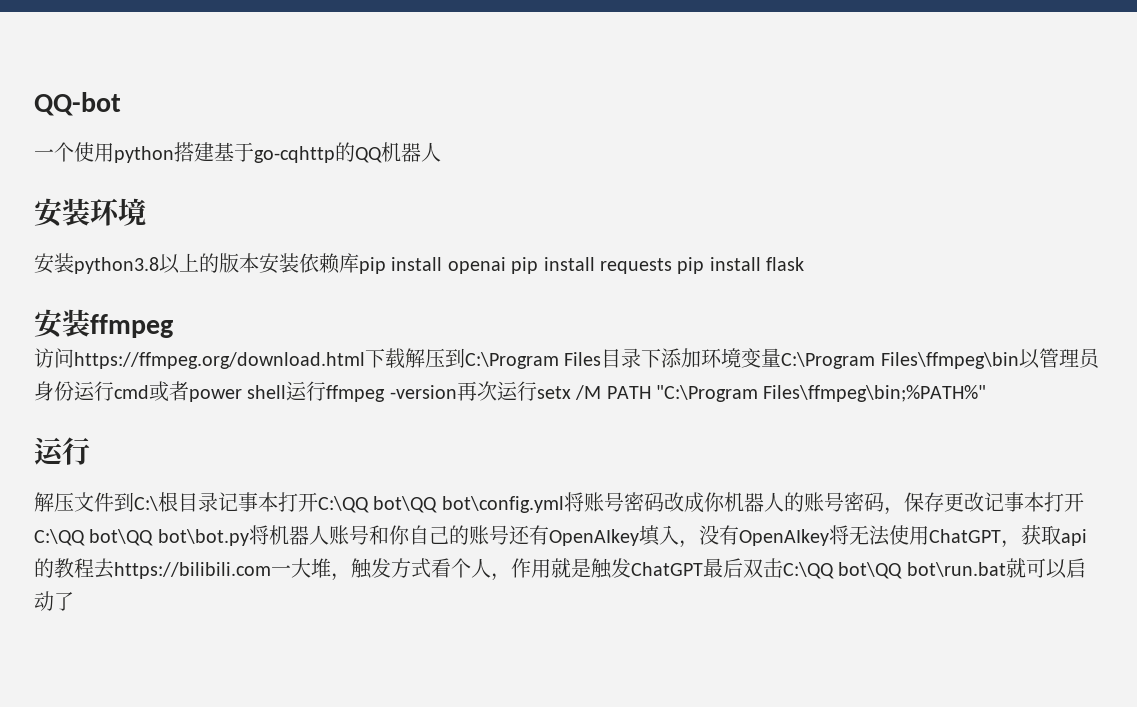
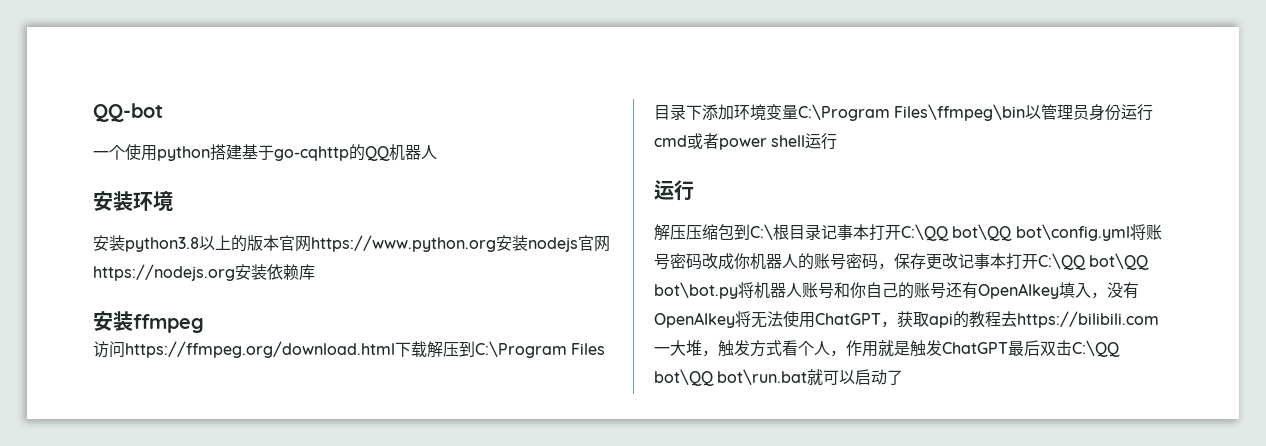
- 安装python3.8以上的版本安装依赖库pip install openai pip install requests pip install flask
+ 安装python3.8以上的版本官网https://www.python.org安装nodejs官网https://nodejs.org安装依赖库
- 访问https://ffmpeg.org/download.html下载解压到C:\Program Files目录下添加环境变量C:\Program Files\ffmpeg\bin以管理员身份运行cmd或者power shell运行ffmpeg -version再次运行setx /M PATH "C:\Program Files\ffmpeg\bin;%PATH%"
+ 访问https://ffmpeg.org/download.html下载解压到C:\Program Files目录下添加环境变量C:\Program Files\ffmpeg\bin以管理员身份运行cmd或者power shell运行
- 解压文件到C:\根目录记事本打开C:\QQ bot\QQ bot\config.yml将账号密码改成你机器人的账号密码，保存更改记事本打开C:\QQ bot\QQ bot\bot.py将机器人账号和你自己的账号还有OpenAIkey填入，没有OpenAIkey将无法使用ChatGPT，获取api的教程去https://bilibili.com一大堆，触发方式看个人，作用就是触发ChatGPT最后双击C:\QQ bot\QQ bot\run.bat就可以启动了
+ 解压压缩包到C:\根目录记事本打开C:\QQ bot\QQ bot\config.yml将账号密码改成你机器人的账号密码，保存更改记事本打开C:\QQ bot\QQ bot\bot.py将机器人账号和你自己的账号还有OpenAIkey填入，没有OpenAIkey将无法使用ChatGPT，获取api的教程去https://bilibili.com一大堆，触发方式看个人，作用就是触发ChatGPT最后双击C:\QQ bot\QQ bot\run.bat就可以启动了

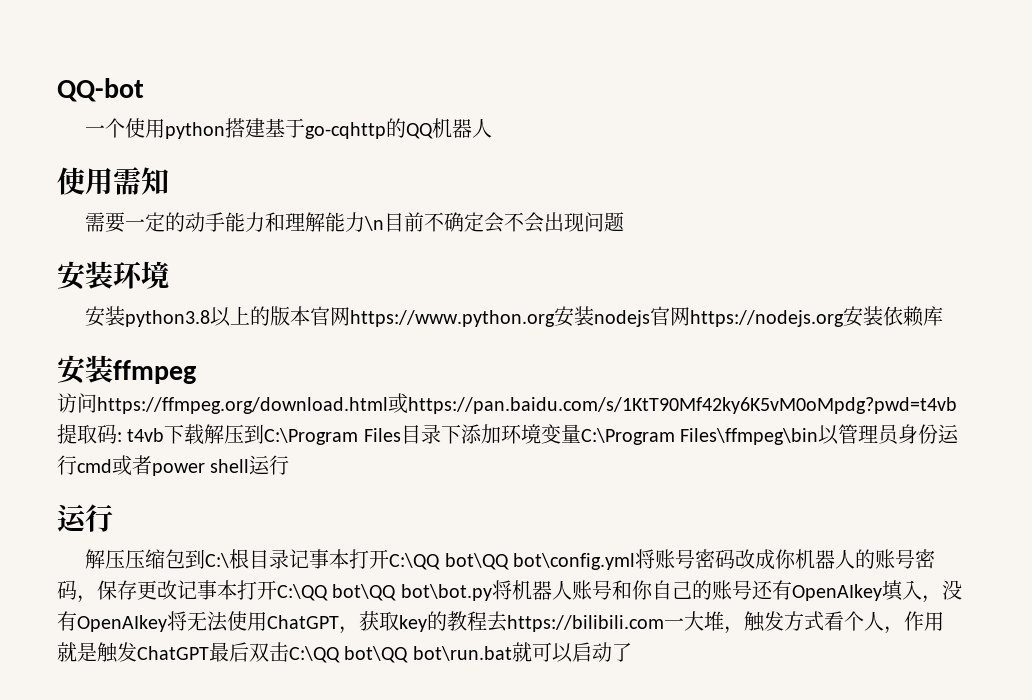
+ 使用需知
+ 需要一定的动手能力和理解能力\n目前不确定会不会出现问题
- 访问https://ffmpeg.org/download.html下载解压到C:\Program Files目录下添加环境变量C:\Program Files\ffmpeg\bin以管理员身份运行cmd或者power shell运行
+ 访问https://ffmpeg.org/download.html或https://pan.baidu.com/s/1KtT90Mf42ky6K5vM0oMpdg?pwd=t4vb提取码: t4vb下载解压到C:\Program Files目录下添加环境变量C:\Program Files\ffmpeg\bin以管理员身份运行cmd或者power shell运行
- 解压压缩包到C:\根目录记事本打开C:\QQ bot\QQ bot\config.yml将账号密码改成你机器人的账号密码，保存更改记事本打开C:\QQ bot\QQ bot\bot.py将机器人账号和你自己的账号还有OpenAIkey填入，没有OpenAIkey将无法使用ChatGPT，获取api的教程去https://bilibili.com一大堆，触发方式看个人，作用就是触发ChatGPT最后双击C:\QQ bot\QQ bot\run.bat就可以启动了
+ 解压压缩包到C:\根目录记事本打开C:\QQ bot\QQ bot\config.yml将账号密码改成你机器人的账号密码，保存更改记事本打开C:\QQ bot\QQ bot\bot.py将机器人账号和你自己的账号还有OpenAIkey填入，没有OpenAIkey将无法使用ChatGPT，获取key的教程去https://bilibili.com一大堆，触发方式看个人，作用就是触发ChatGPT最后双击C:\QQ bot\QQ bot\run.bat就可以启动了

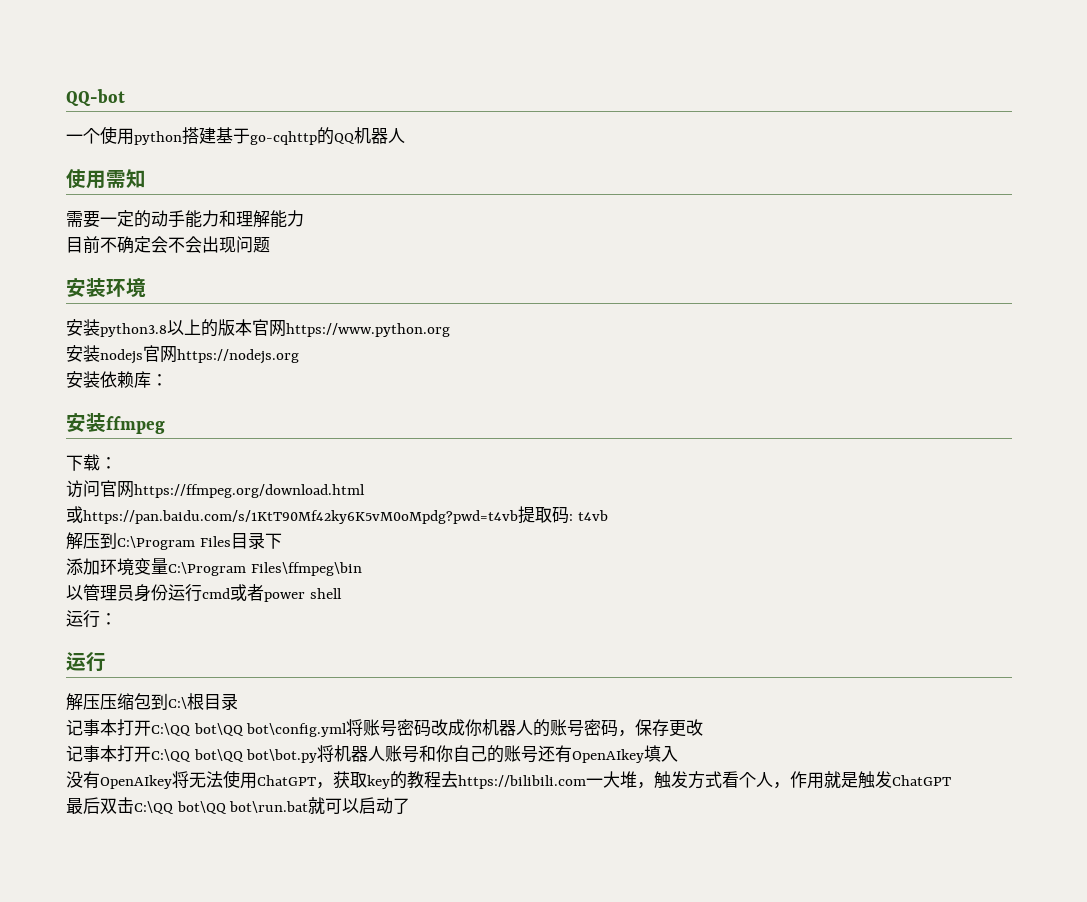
- 需要一定的动手能力和理解能力\n目前不确定会不会出现问题
+ 需要一定的动手能力和理解能力
+ 目前不确定会不会出现问题
- 安装python3.8以上的版本官网https://www.python.org安装nodejs官网https://nodejs.org安装依赖库
+ 安装python3.8以上的版本官网https://www.python.org
+ 安装nodejs官网https://nodejs.org
+ 安装依赖库：
+ 下载：
- 访问https://ffmpeg.org/download.html或https://pan.baidu.com/s/1KtT90Mf42ky6K5vM0oMpdg?pwd=t4vb提取码: t4vb下载解压到C:\Program Files目录下添加环境变量C:\Program Files\ffmpeg\bin以管理员身份运行cmd或者power shell运行
+ 访问官网https://ffmpeg.org/download.html
+ 或https://pan.baidu.com/s/1KtT90Mf42ky6K5vM0oMpdg?pwd=t4vb提取码: t4vb
+ 解压到C:\Program Files目录下
+ 添加环境变量C:\Program Files\ffmpeg\bin
+ 以管理员身份运行cmd或者power shell
+ 运行：
- 解压压缩包到C:\根目录记事本打开C:\QQ bot\QQ bot\config.yml将账号密码改成你机器人的账号密码，保存更改记事本打开C:\QQ bot\QQ bot\bot.py将机器人账号和你自己的账号还有OpenAIkey填入，没有OpenAIkey将无法使用ChatGPT，获取key的教程去https://bilibili.com一大堆，触发方式看个人，作用就是触发ChatGPT最后双击C:\QQ bot\QQ bot\run.bat就可以启动了
+ 解压压缩包到C:\根目录
+ 记事本打开C:\QQ bot\QQ bot\config.yml将账号密码改成你机器人的账号密码，保存更改
+ 记事本打开C:\QQ bot\QQ bot\bot.py将机器人账号和你自己的账号还有OpenAIkey填入
+ 没有OpenAIkey将无法使用ChatGPT，获取key的教程去https://bilibili.com一大堆，触发方式看个人，作用就是触发ChatGPT
+ 最后双击C:\QQ bot\QQ bot\run.bat就可以启动了

